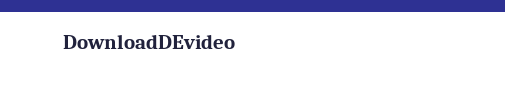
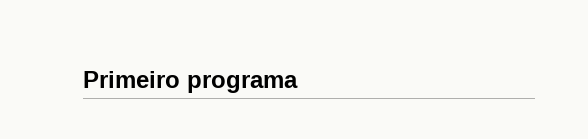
- DownloadDEvideo
+ Primeiro programa

